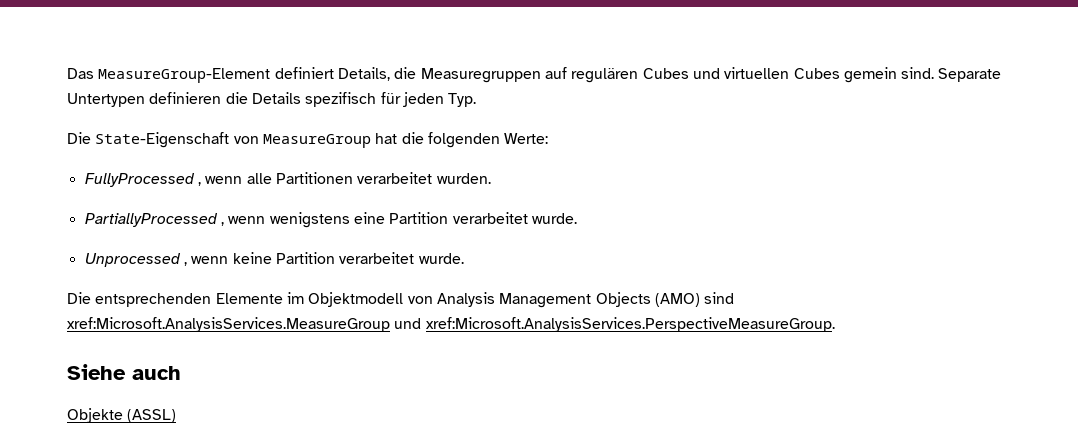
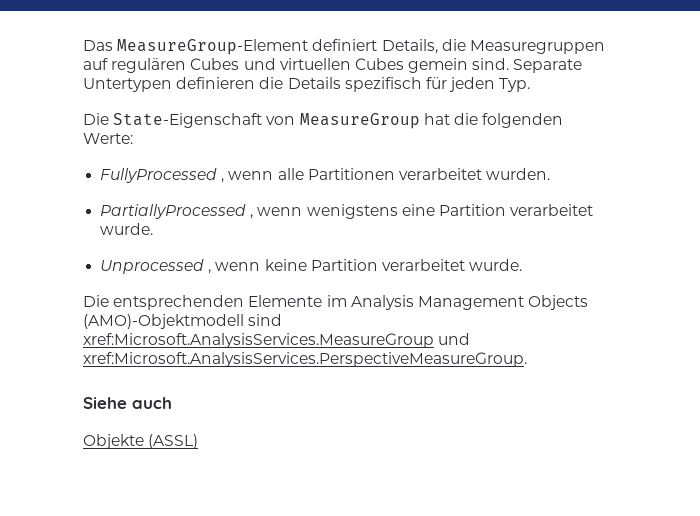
- Die entsprechenden Elemente im Objektmodell von Analysis Management Objects (AMO) sind xref:Microsoft.AnalysisServices.MeasureGroup und xref:Microsoft.AnalysisServices.PerspectiveMeasureGroup.
+ Die entsprechenden Elemente im Analysis Management Objects (AMO)-Objektmodell sind xref:Microsoft.AnalysisServices.MeasureGroup und xref:Microsoft.AnalysisServices.PerspectiveMeasureGroup.

